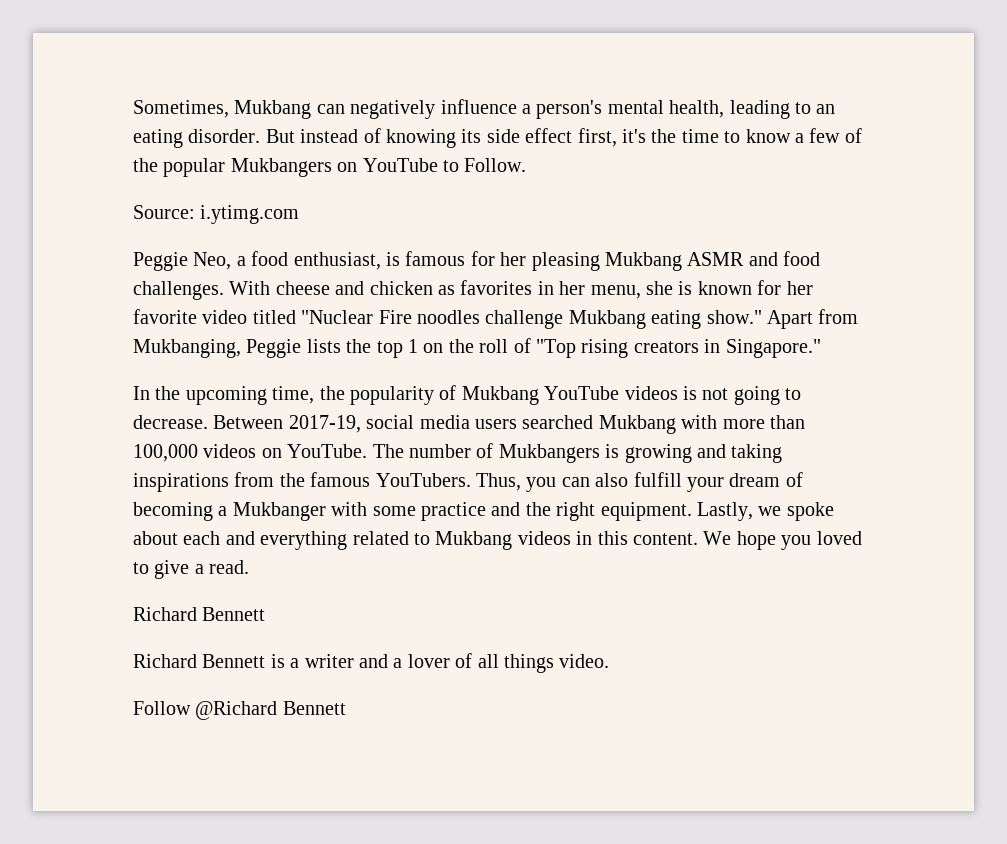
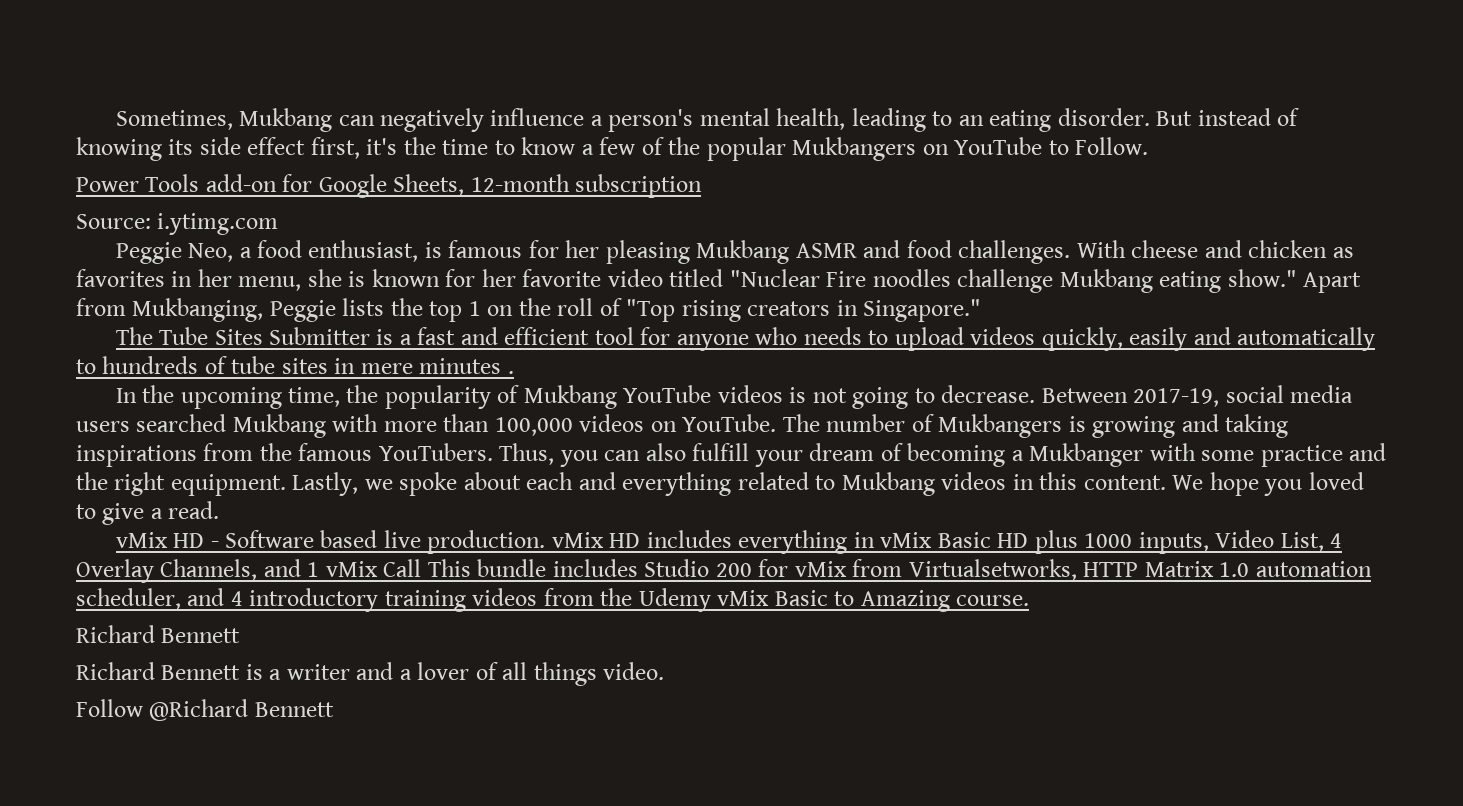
+ Power Tools add-on for Google Sheets, 12-month subscription
+ The Tube Sites Submitter is a fast and efficient tool for anyone who needs to upload videos quickly, easily and automatically to hundreds of tube sites in mere minutes .
+ vMix HD - Software based live production. vMix HD includes everything in vMix Basic HD plus 1000 inputs, Video List, 4 Overlay Channels, and 1 vMix Call This bundle includes Studio 200 for vMix from Virtualsetworks, HTTP Matrix 1.0 automation scheduler, and 4 introductory training videos from the Udemy vMix Basic to Amazing course.

